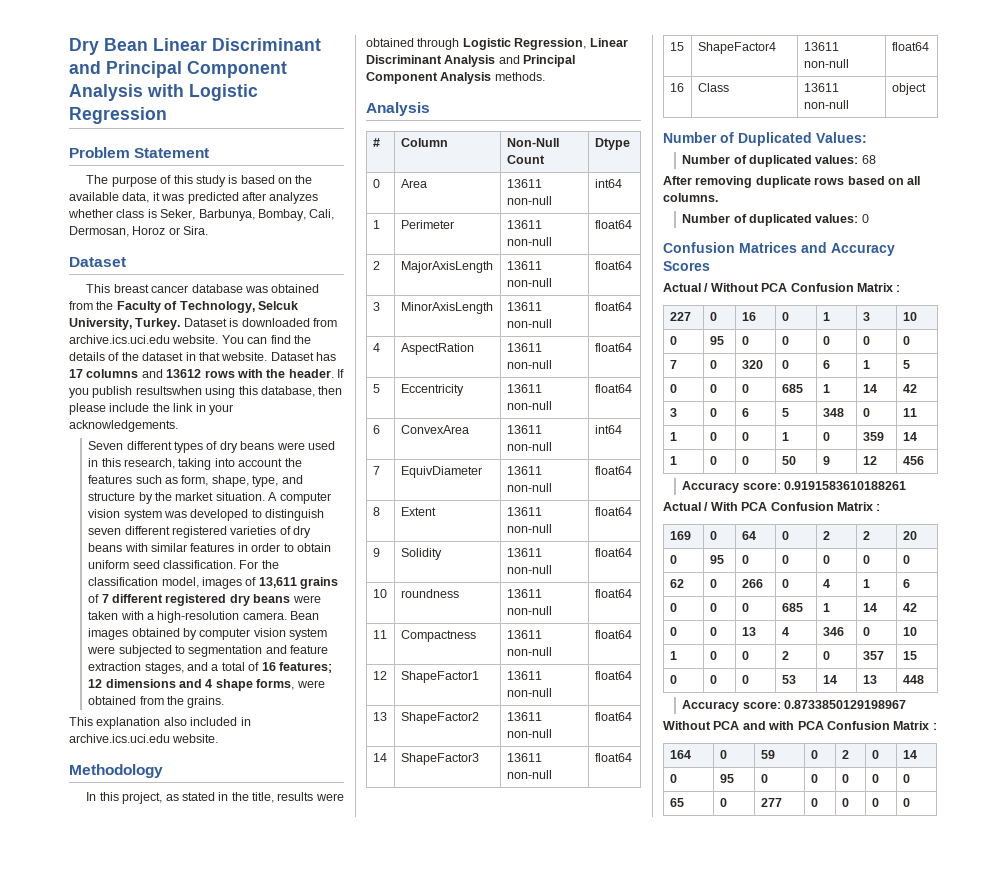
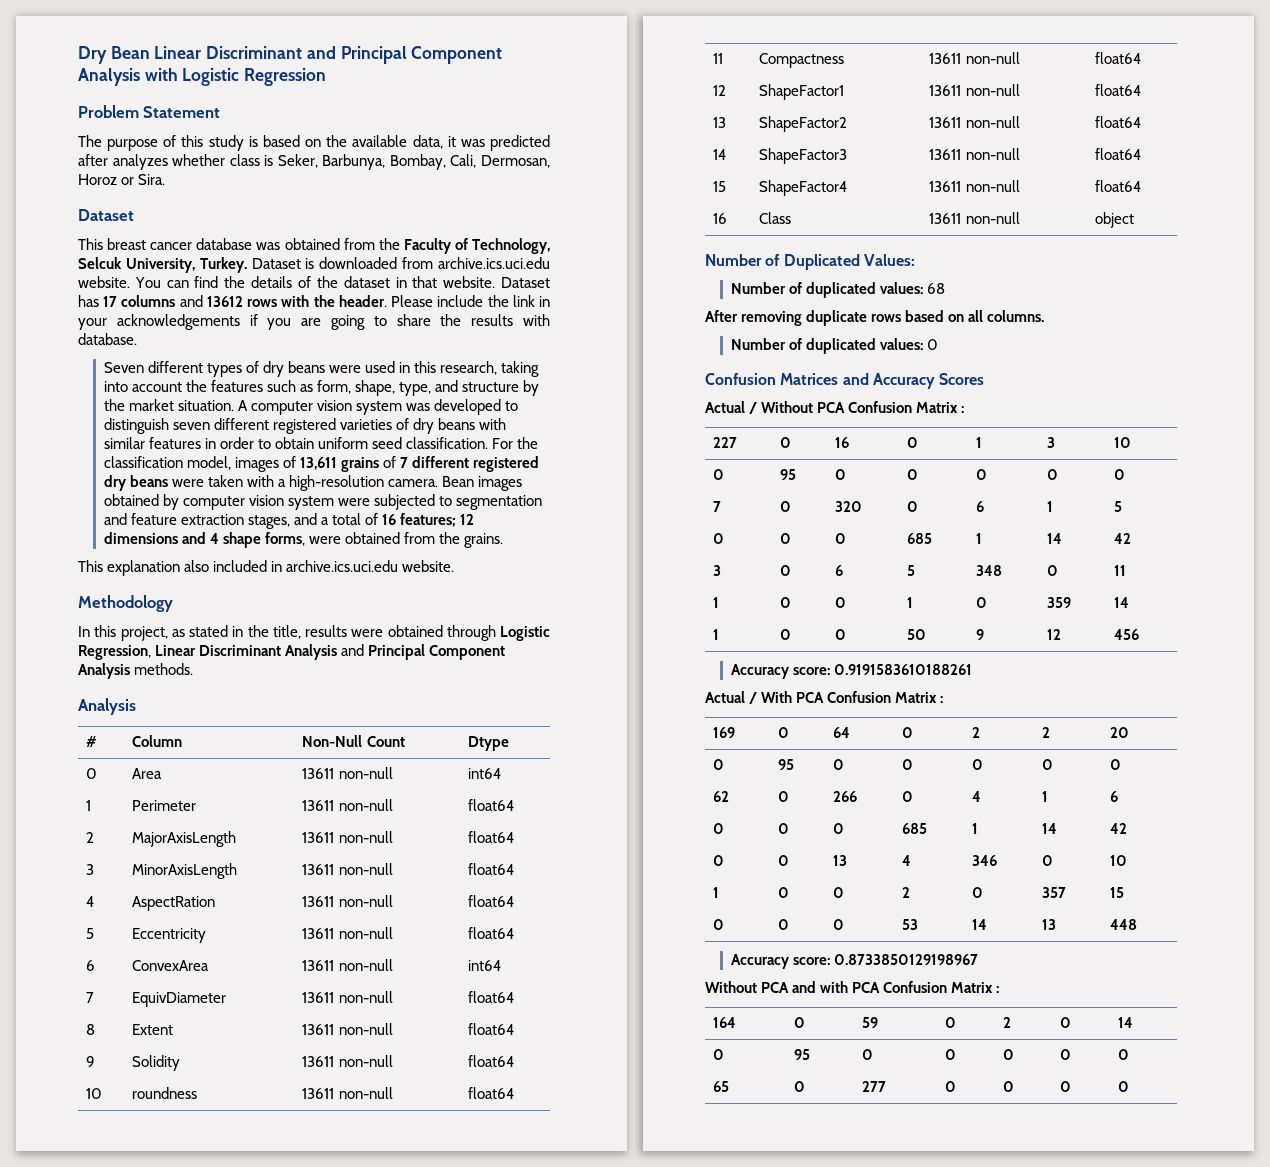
- If you publish resultswhen using this database, then please include the link in your acknowledgements.
+ Please include the link in your acknowledgements if you are going to share the results with database.

